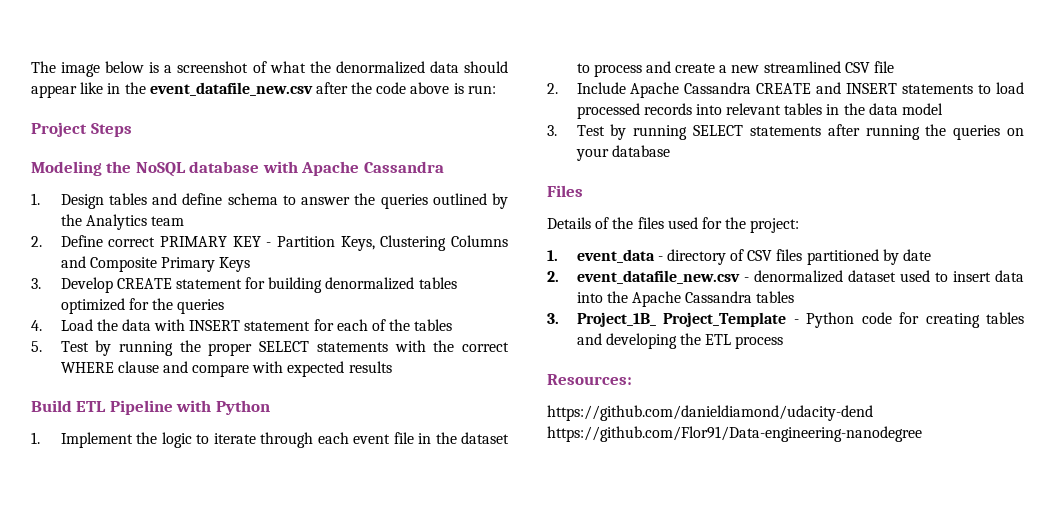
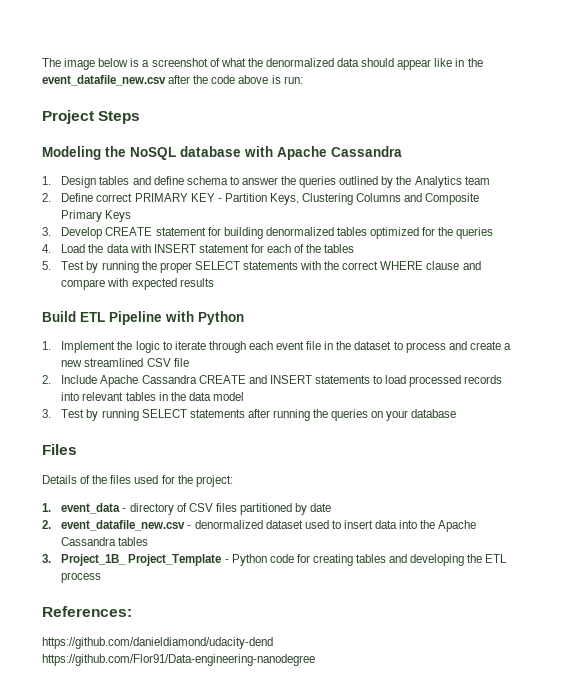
- Resources:
+ References:

